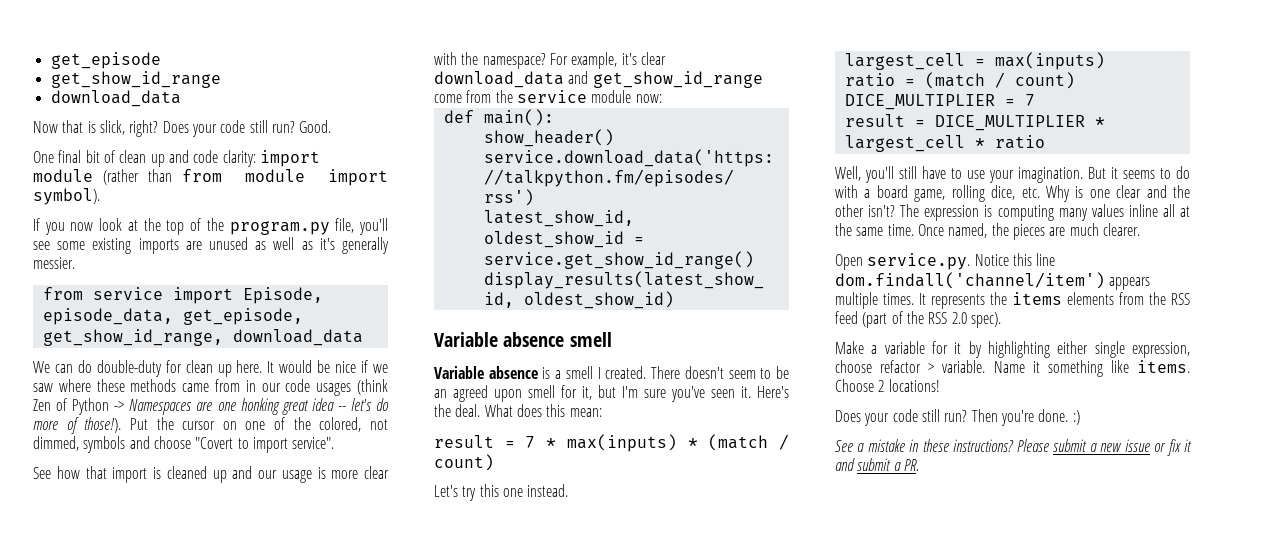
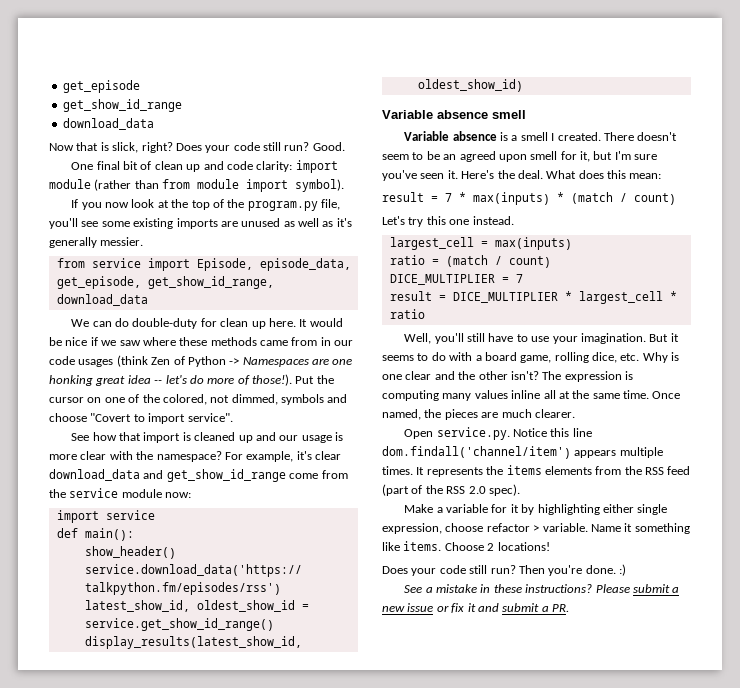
+ import service

